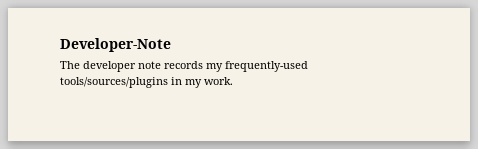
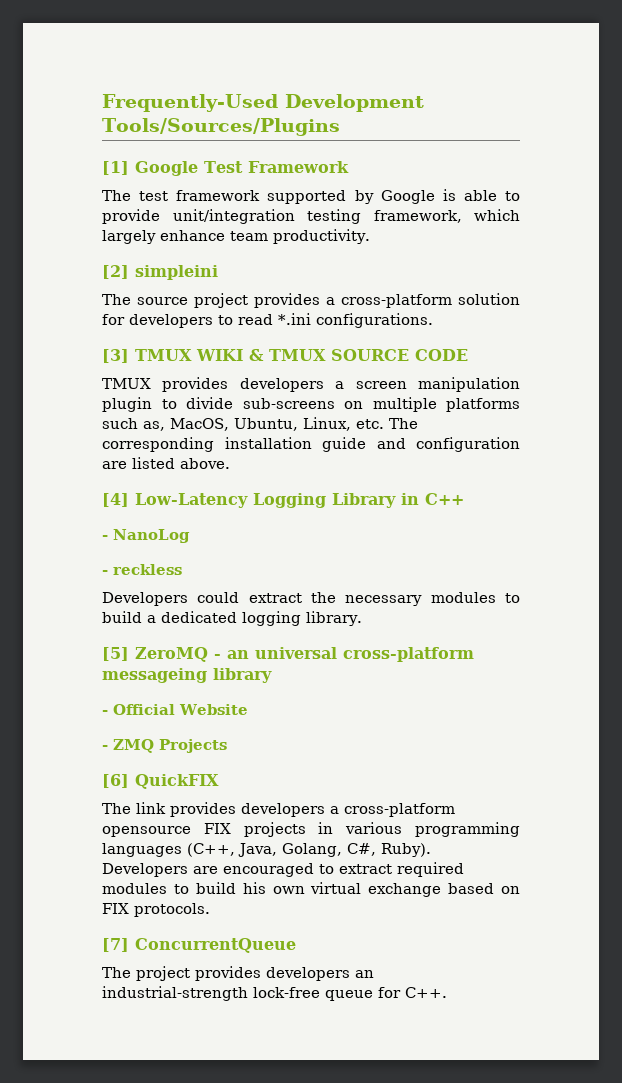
- Developer-Note
- The developer note records my frequently-used tools/sources/plugins in my work.
+ Frequently-Used Development Tools/Sources/Plugins
+ [1] Google Test Framework
+ The test framework supported by Google is able to provide unit/integration testing framework, which largely enhance team productivity.
+ [2] simpleini
+ The source project provides a cross-platform solution for developers to read *.ini configurations.
+ [3] TMUX WIKI & TMUX SOURCE CODE
+ TMUX provides developers a screen manipulation plugin to divide sub-screens on multiple platforms such as, MacOS, Ubuntu, Linux, etc. The corresponding installation guide and configuration are listed above.
+ [4] Low-Latency Logging Library in C++
+ - NanoLog
+ - reckless
+ Developers could extract the necessary modules to build a dedicated logging library.
+ [5] ZeroMQ - an universal cross-platform messageing library
+ - Official Website
+ - ZMQ Projects
+ [6] QuickFIX
+ The link provides developers a cross-platform opensource FIX projects in various programming languages (C++, Java, Golang, C#, Ruby). Developers are encouraged to extract required modules to build his own virtual exchange based on FIX protocols.
+ [7] ConcurrentQueue
+ The project provides developers an industrial-strength lock-free queue for C++.

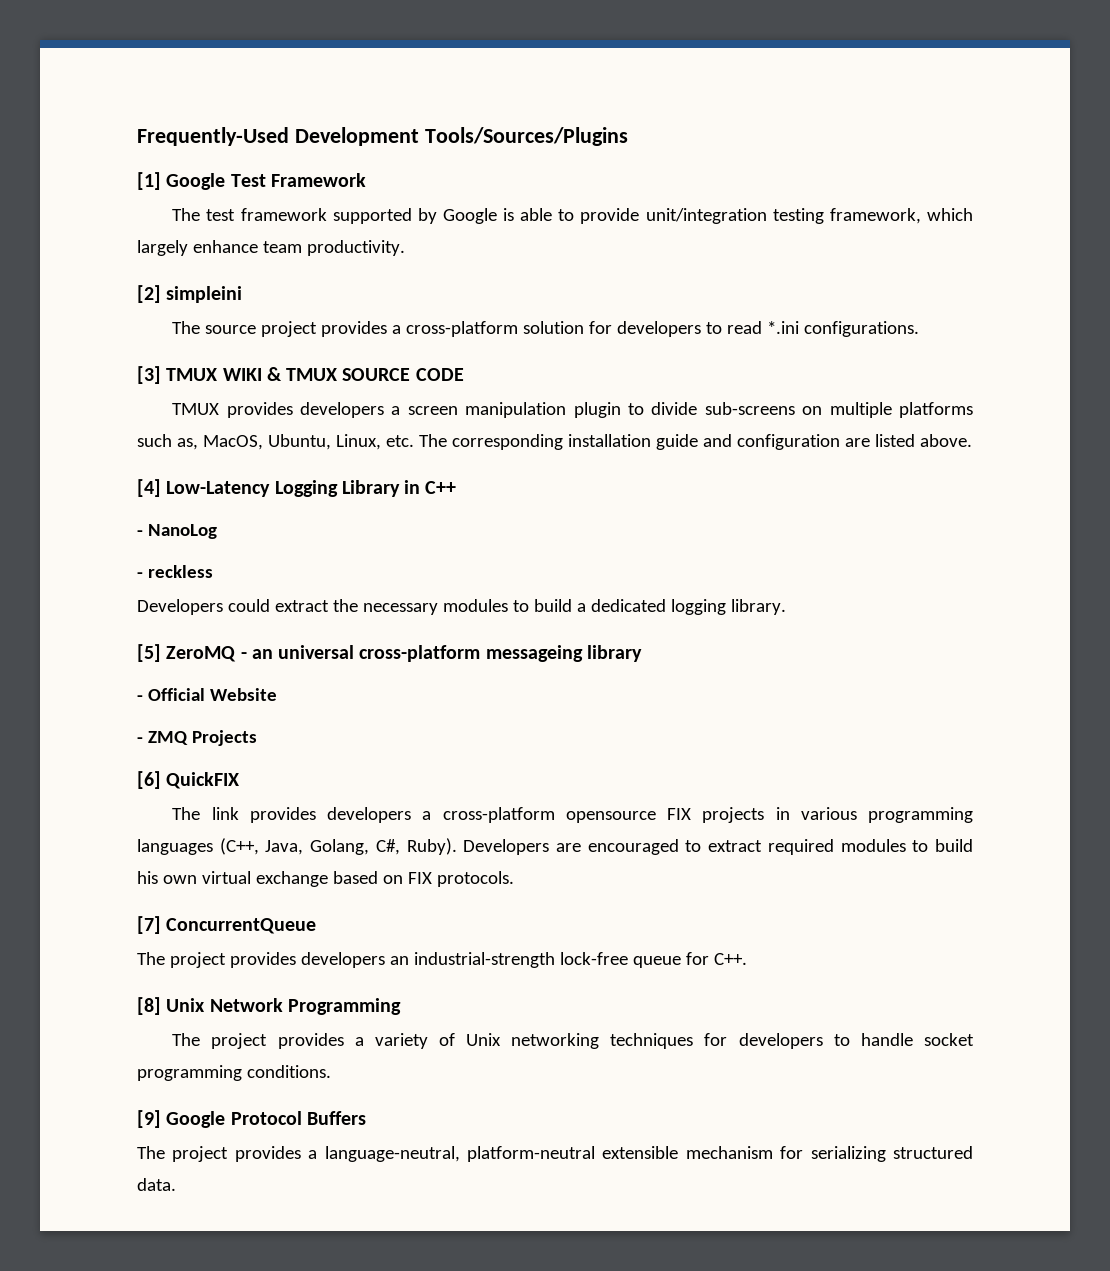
+ [8] Unix Network Programming
+ The project provides a variety of Unix networking techniques for developers to handle socket programming conditions.
+ [9] Google Protocol Buffers
+ The project provides a language-neutral, platform-neutral extensible mechanism for serializing structured data.

